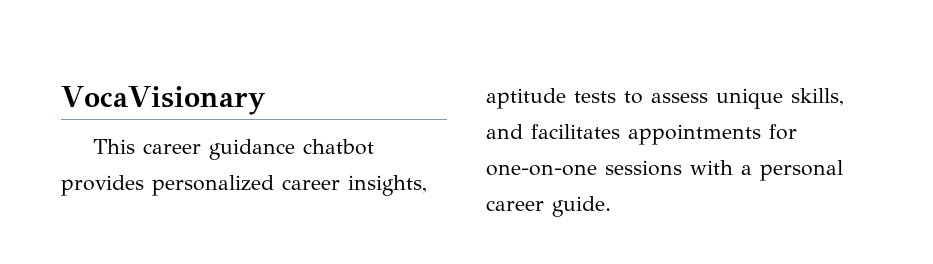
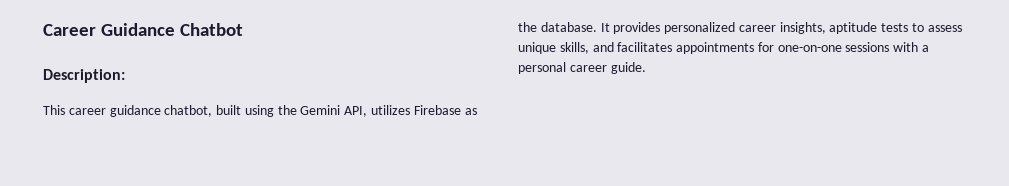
- VocaVisionary
+ Career Guidance Chatbot
+ Description:
- This career guidance chatbot provides personalized career insights, aptitude tests to assess unique skills, and facilitates appointments for one-on-one sessions with a personal career guide.
+ This career guidance chatbot, built using the Gemini API, utilizes Firebase as the database. It provides personalized career insights, aptitude tests to assess unique skills, and facilitates appointments for one-on-one sessions with a personal career guide.

